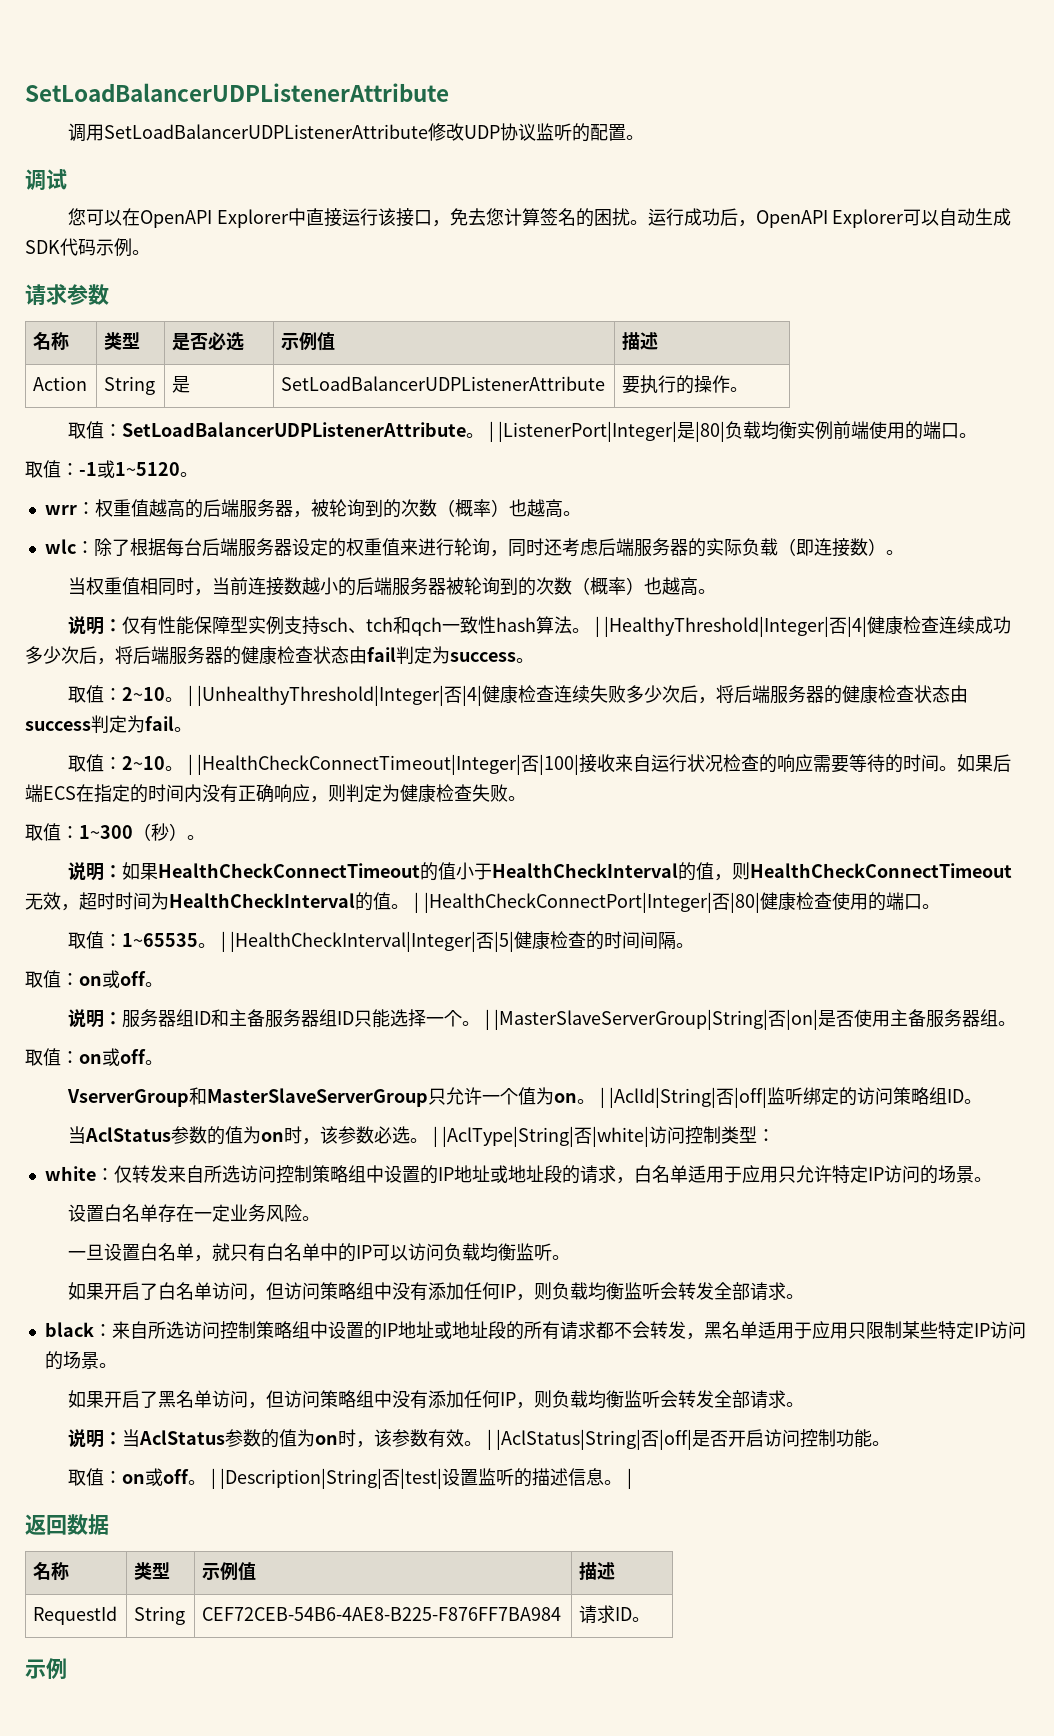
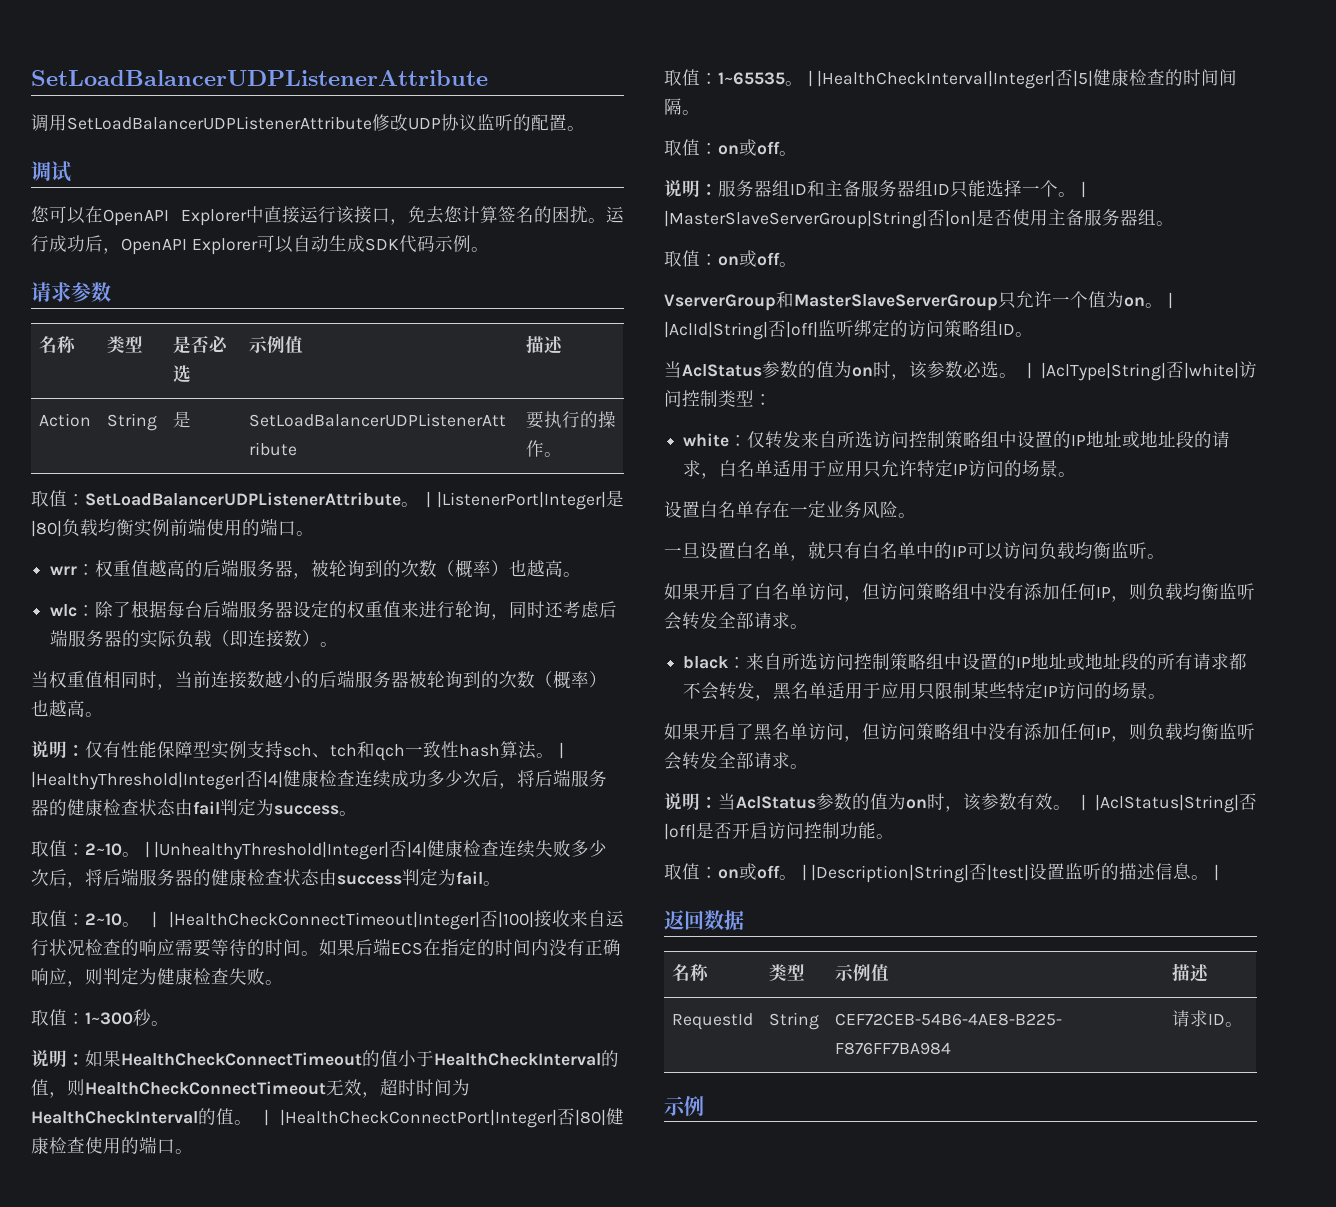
- 取值：-1或1~5120。
- 取值：1~300（秒）。
+ 取值：1~300秒。

